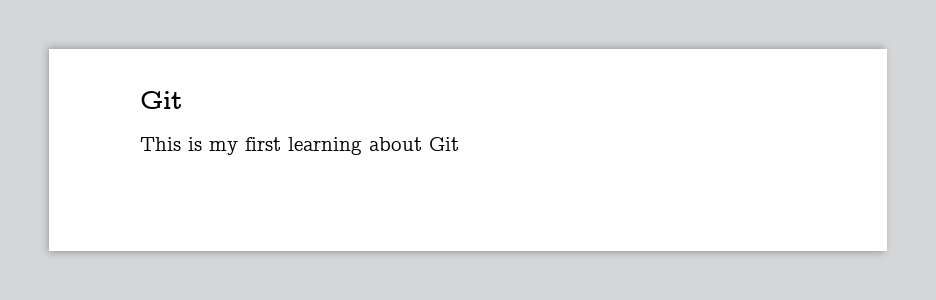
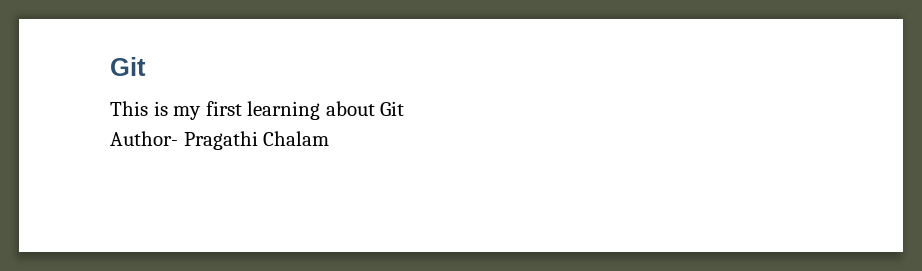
+ Author- Pragathi Chalam

